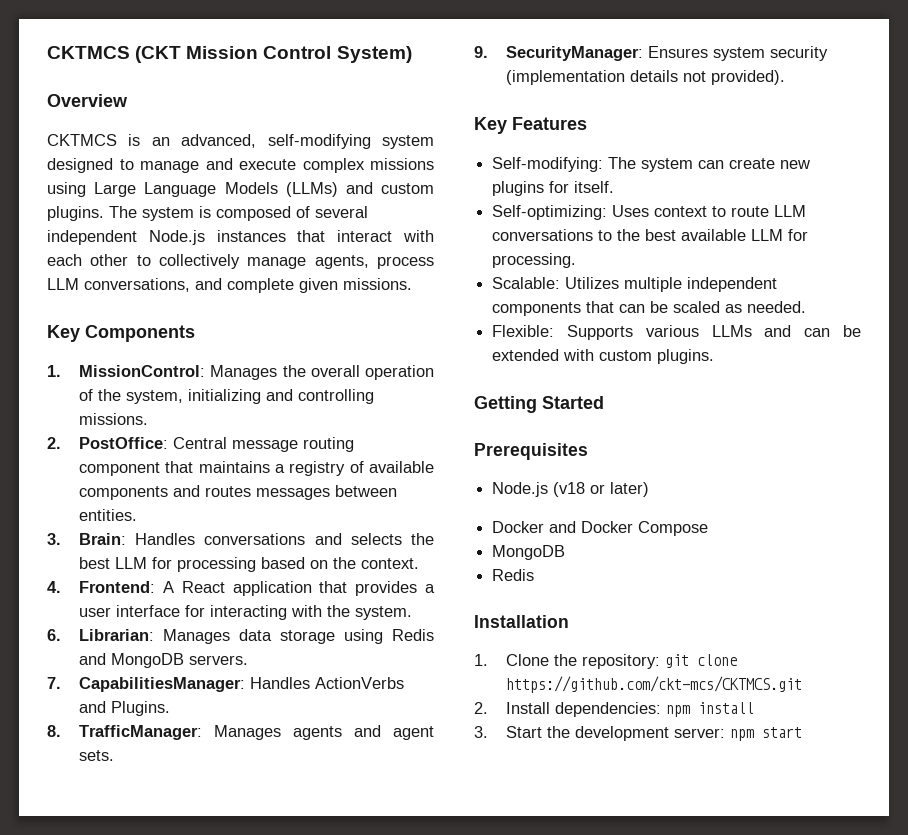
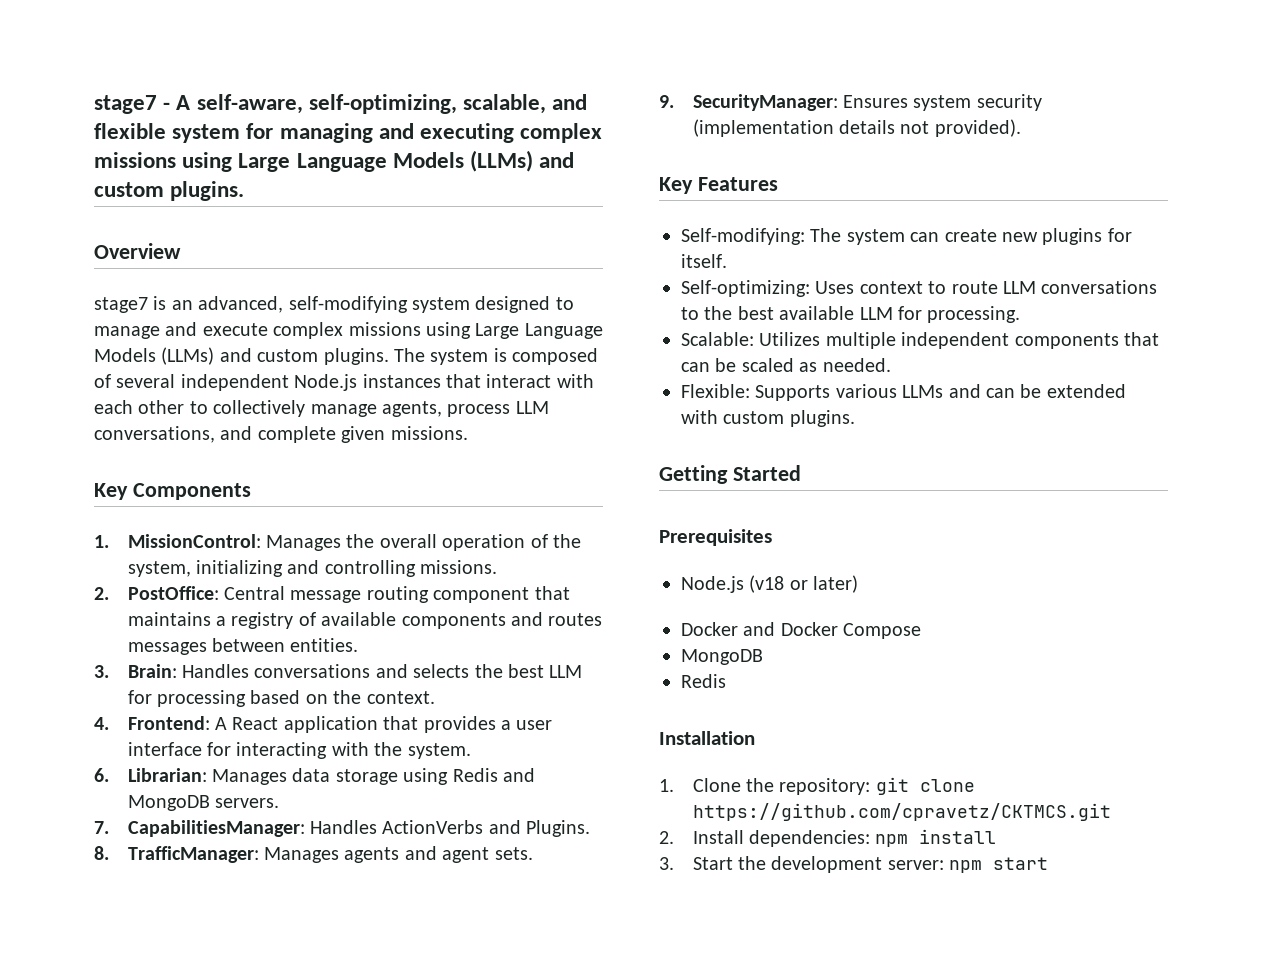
- CKTMCS (CKT Mission Control System)
+ stage7 - A self-aware, self-optimizing, scalable, and flexible system for managing and executing complex missions using Large Language Models (LLMs) and custom plugins.
- CKTMCS is an advanced, self-modifying system designed to manage and execute complex missions using Large Language Models (LLMs) and custom plugins.
+ stage7 is an advanced, self-modifying system designed to manage and execute complex missions using Large Language Models (LLMs) and custom plugins.
- 1. Clone the repository: git clone https://github.com/ckt-mcs/CKTMCS.git
+ 1. Clone the repository: git clone https://github.com/cpravetz/CKTMCS.git

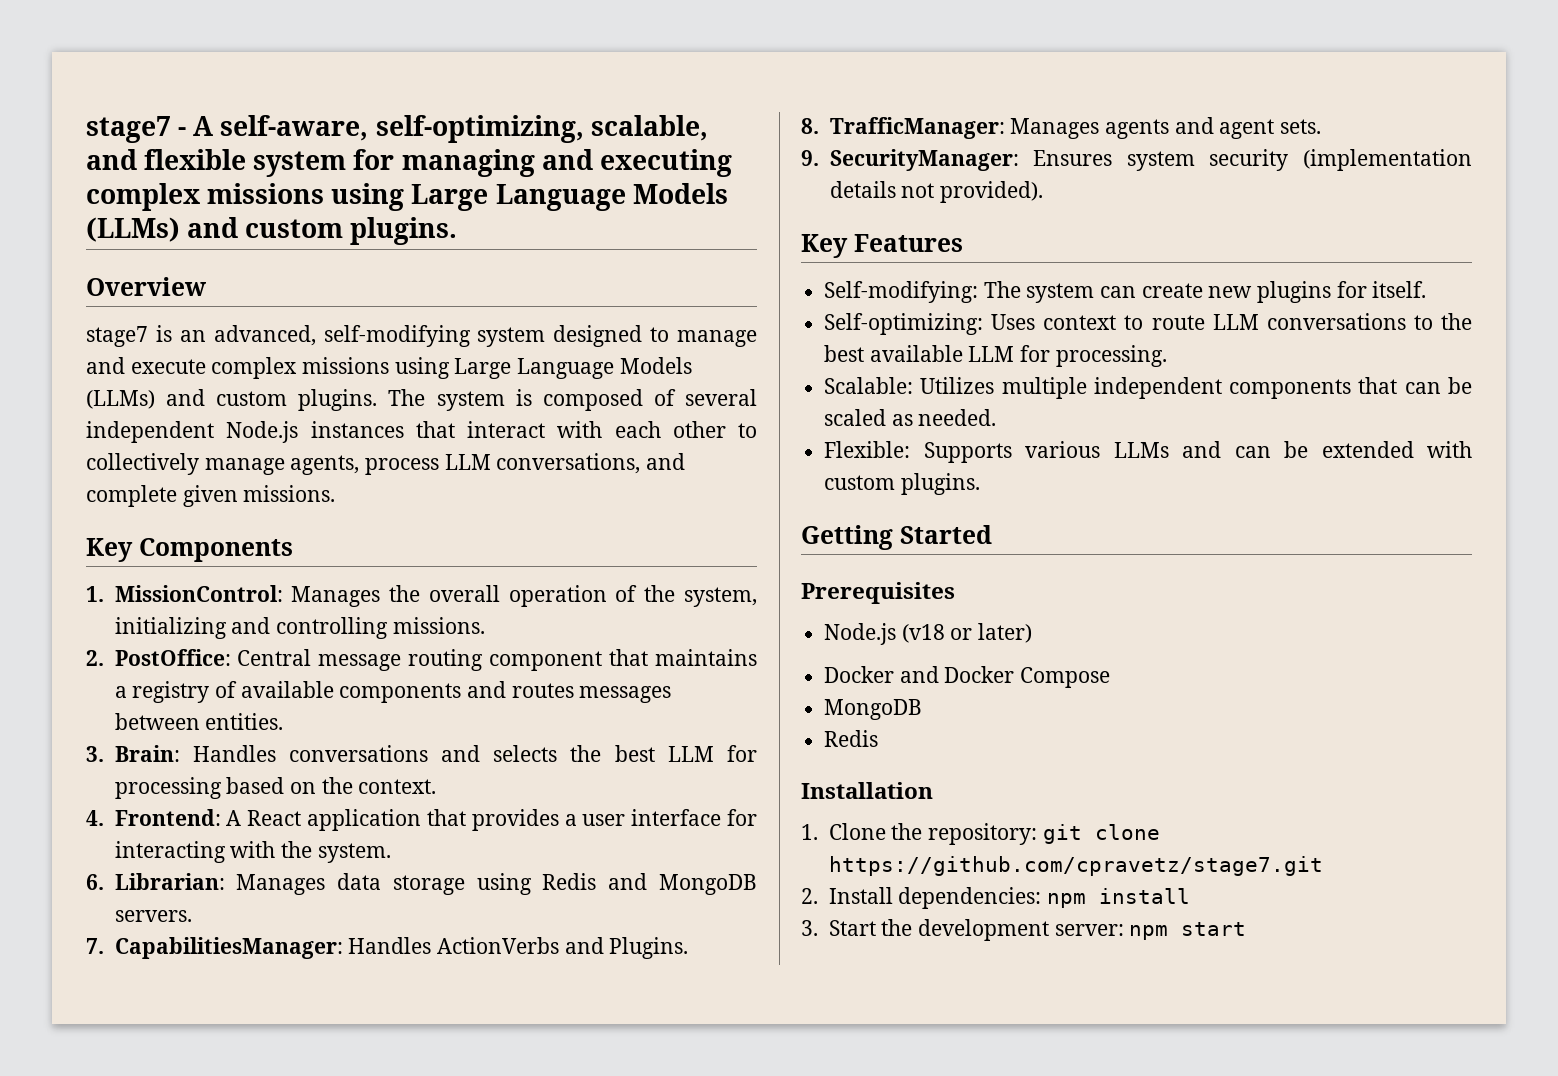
- 1. Clone the repository: git clone https://github.com/cpravetz/CKTMCS.git
+ 1. Clone the repository: git clone https://github.com/cpravetz/stage7.git

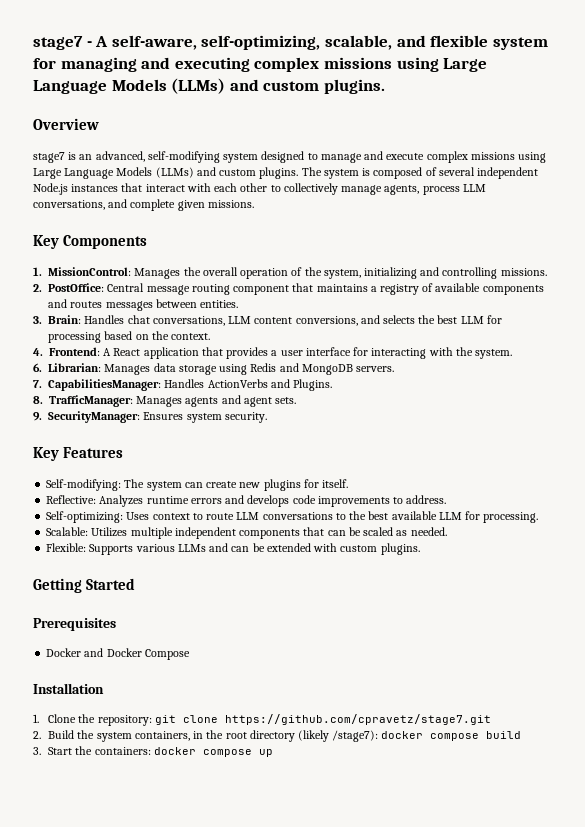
- 3. Brain: Handles conversations and selects the best LLM for processing based on the context.
+ 3. Brain: Handles chat conversations, LLM content conversions, and selects the best LLM for processing based on the context.
- 9. SecurityManager: Ensures system security (implementation details not provided).
+ 9. SecurityManager: Ensures system security.
+ Reflective: Analyzes runtime errors and develops code improvements to address.
- Node.js (v18 or later)
  Docker and Docker Compose
- MongoDB
- Redis
- 2. Install dependencies: npm install
+ 2. Build the system containers, in the root directory (likely /stage7): docker compose build
- 3. Start the development server: npm start
+ 3. Start the containers: docker compose up

